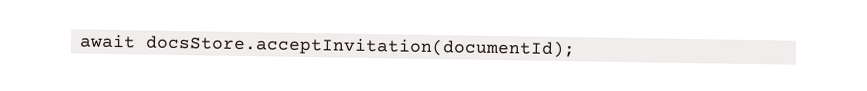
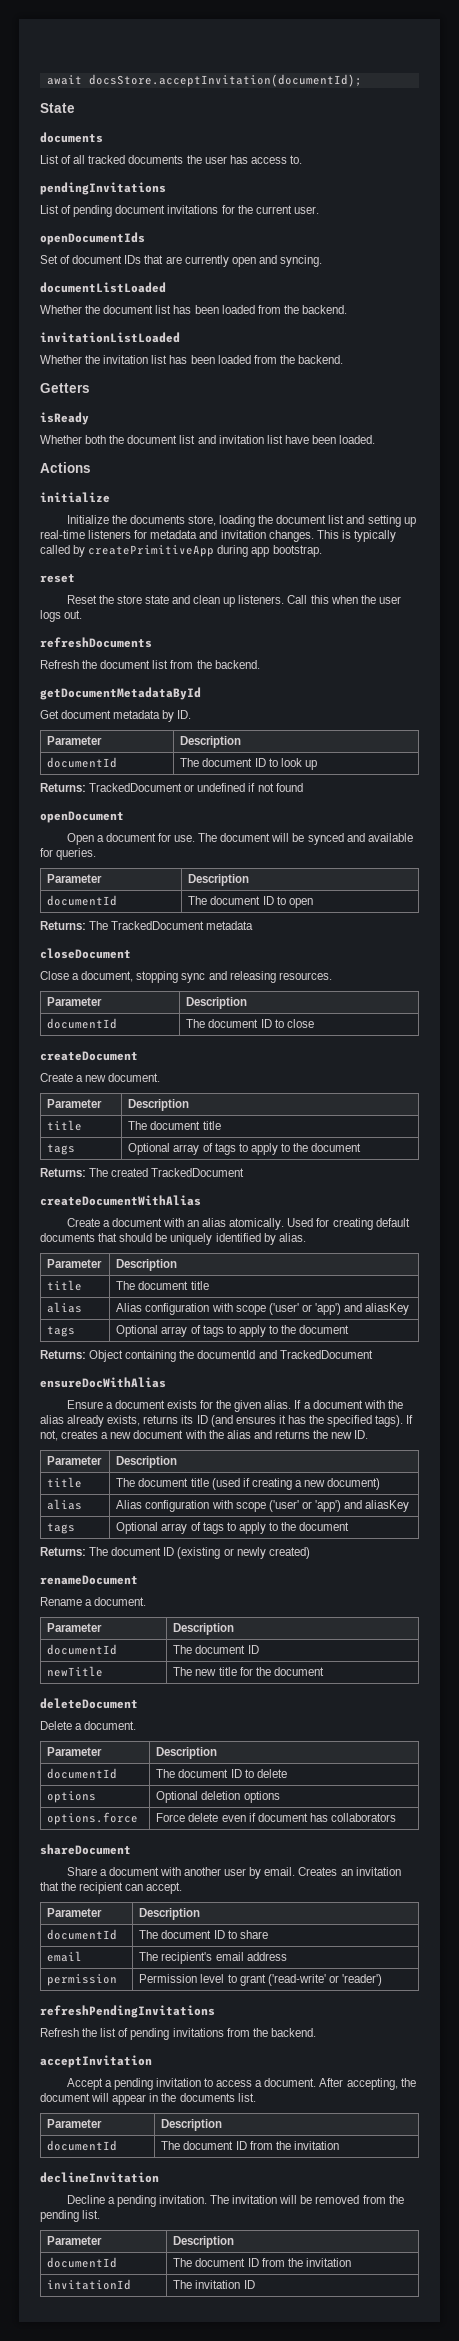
+ State
+ documents
+ List of all tracked documents the user has access to.
+ pendingInvitations
+ List of pending document invitations for the current user.
+ openDocumentIds
+ Set of document IDs that are currently open and syncing.
+ documentListLoaded
+ Whether the document list has been loaded from the backend.
+ invitationListLoaded
+ Whether the invitation list has been loaded from the backend.
+ Getters
+ isReady
+ Whether both the document list and invitation list have been loaded.
+ Actions
+ initialize
+ Initialize the documents store, loading the document list and setting up real-time listeners for metadata and invitation changes. This is typically called by createPrimitiveApp during app bootstrap.
+ reset
+ Reset the store state and clean up listeners. Call this when the user logs out.
+ refreshDocuments
+ Refresh the document list from the backend.
+ getDocumentMetadataById
+ Get document metadata by ID.
+ Parameter | Description
+ documentId | The document ID to look up
+ Returns: TrackedDocument or undefined if not found
+ openDocument
+ Open a document for use. The document will be synced and available for queries.
+ Parameter | Description
+ documentId | The document ID to open
+ Returns: The TrackedDocument metadata
+ closeDocument
+ Close a document, stopping sync and releasing resources.
+ Parameter | Description
+ documentId | The document ID to close
+ createDocument
+ Create a new document.
+ Parameter | Description
+ title | The document title
+ tags | Optional array of tags to apply to the document
+ Returns: The created TrackedDocument
+ createDocumentWithAlias
+ Create a document with an alias atomically. Used for creating default documents that should be uniquely identified by alias.
+ Parameter | Description
+ title | The document title
+ alias | Alias configuration with scope ('user' or 'app') and aliasKey
+ tags | Optional array of tags to apply to the document
+ Returns: Object containing the documentId and TrackedDocument
+ ensureDocWithAlias
+ Ensure a document exists for the given alias. If a document with the alias already exists, returns its ID (and ensures it has the specified tags). If not, creates a new document with the alias and returns the new ID.
+ Parameter | Description
+ title | The document title (used if creating a new document)
+ alias | Alias configuration with scope ('user' or 'app') and aliasKey
+ tags | Optional array of tags to apply to the document
+ Returns: The document ID (existing or newly created)
+ renameDocument
+ Rename a document.
+ Parameter | Description
+ documentId | The document ID
+ newTitle | The new title for the document
+ deleteDocument
+ Delete a document.
+ Parameter | Description
+ documentId | The document ID to delete
+ options | Optional deletion options
+ options.force | Force delete even if document has collaborators
+ shareDocument
+ Share a document with another user by email. Creates an invitation that the recipient can accept.
+ Parameter | Description
+ documentId | The document ID to share
+ email | The recipient's email address
+ permission | Permission level to grant ('read-write' or 'reader')
+ refreshPendingInvitations
+ Refresh the list of pending invitations from the backend.
+ acceptInvitation
+ Accept a pending invitation to access a document. After accepting, the document will appear in the documents list.
+ Parameter | Description
+ documentId | The document ID from the invitation
+ declineInvitation
+ Decline a pending invitation. The invitation will be removed from the pending list.
+ Parameter | Description
+ documentId | The document ID from the invitation
+ invitationId | The invitation ID

